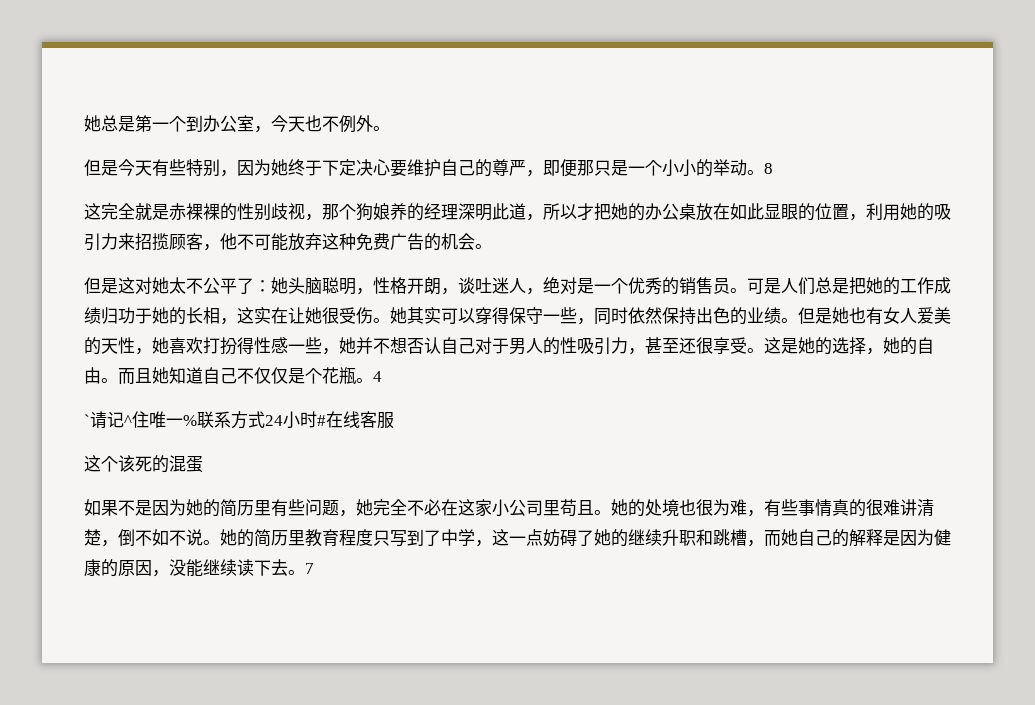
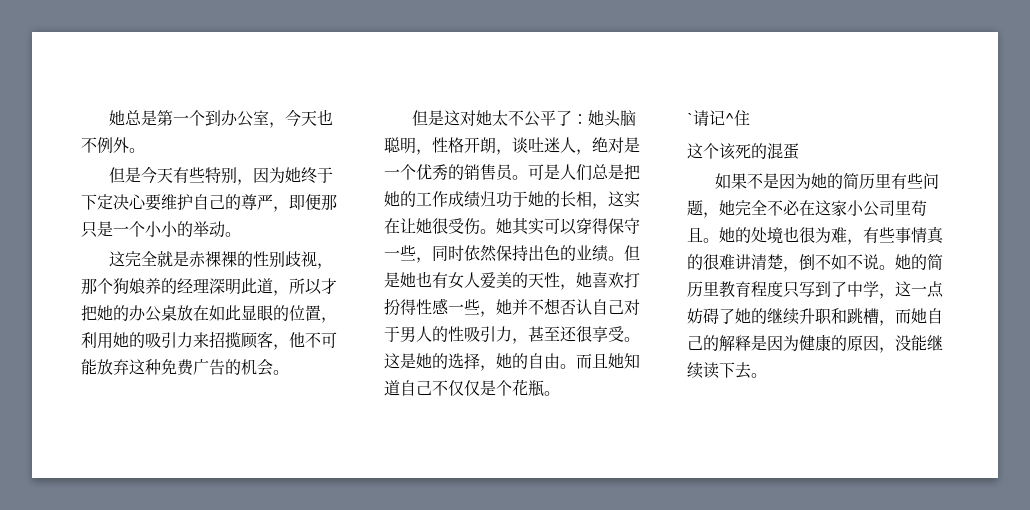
- 8
- 4
- `请记^住唯一%联系方式24小时#在线客服
+ `请记^住
- 7

